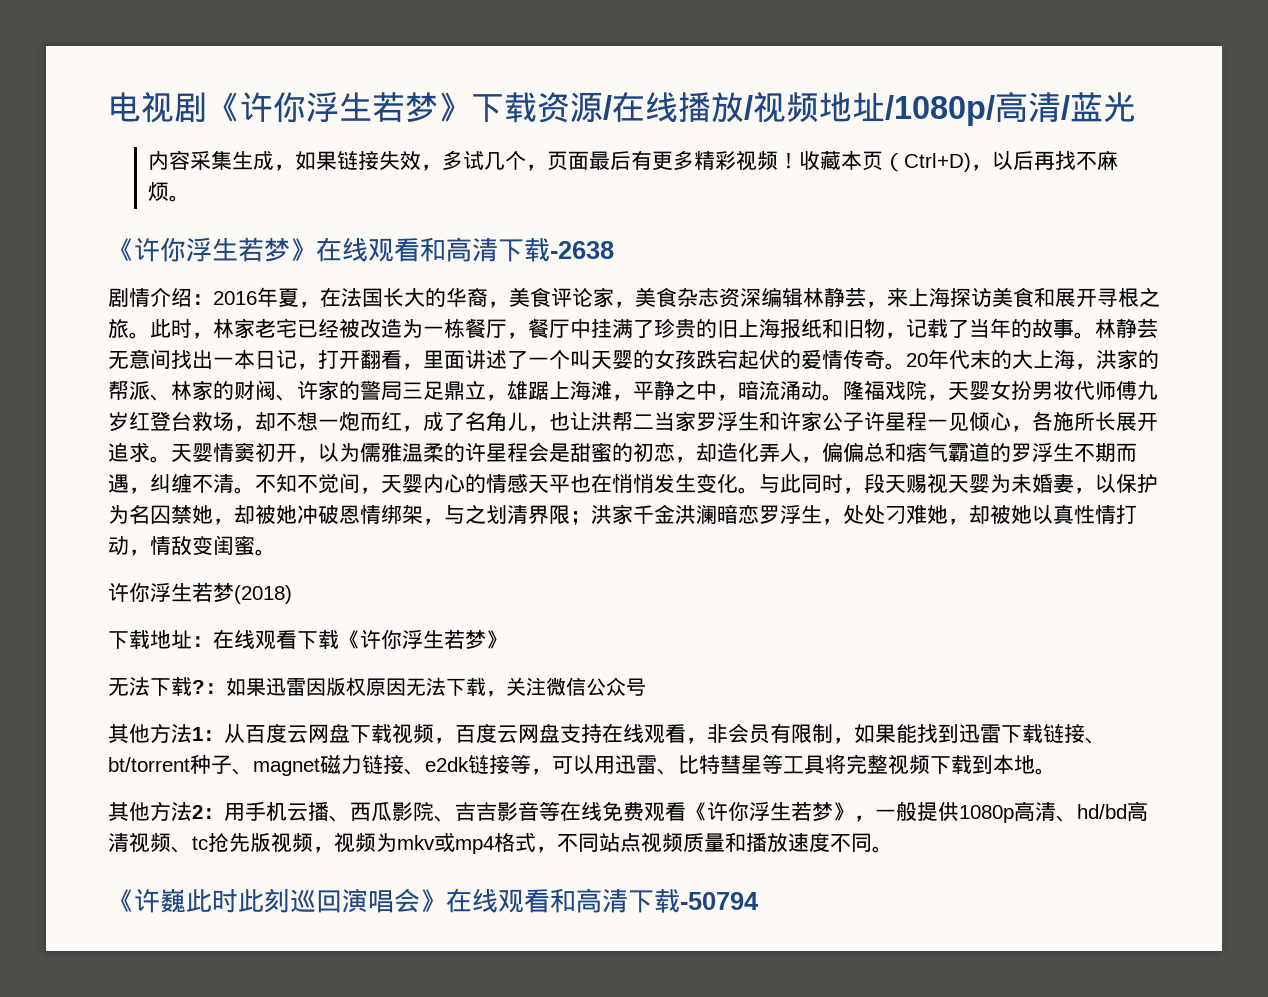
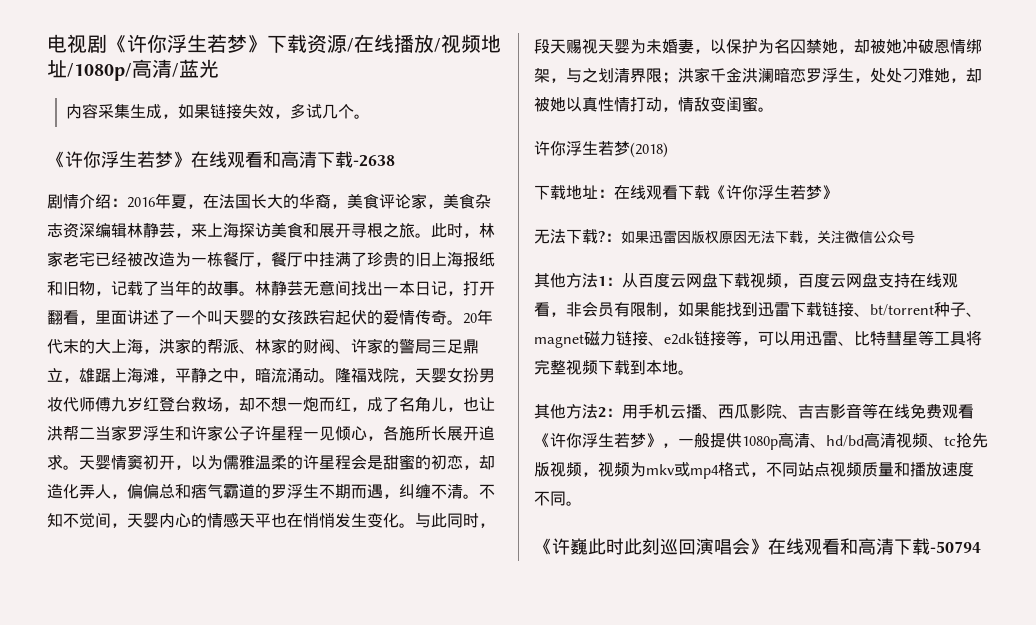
- 内容采集生成，如果链接失效，多试几个，页面最后有更多精彩视频！收藏本页（Ctrl+D)，以后再找不麻烦。
+ 内容采集生成，如果链接失效，多试几个。

